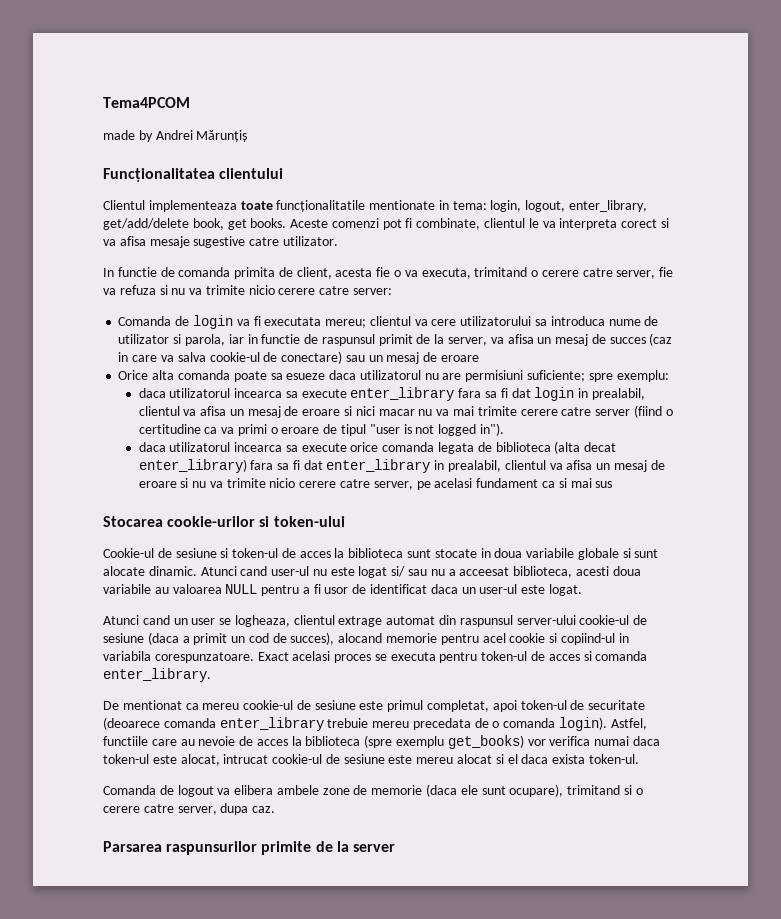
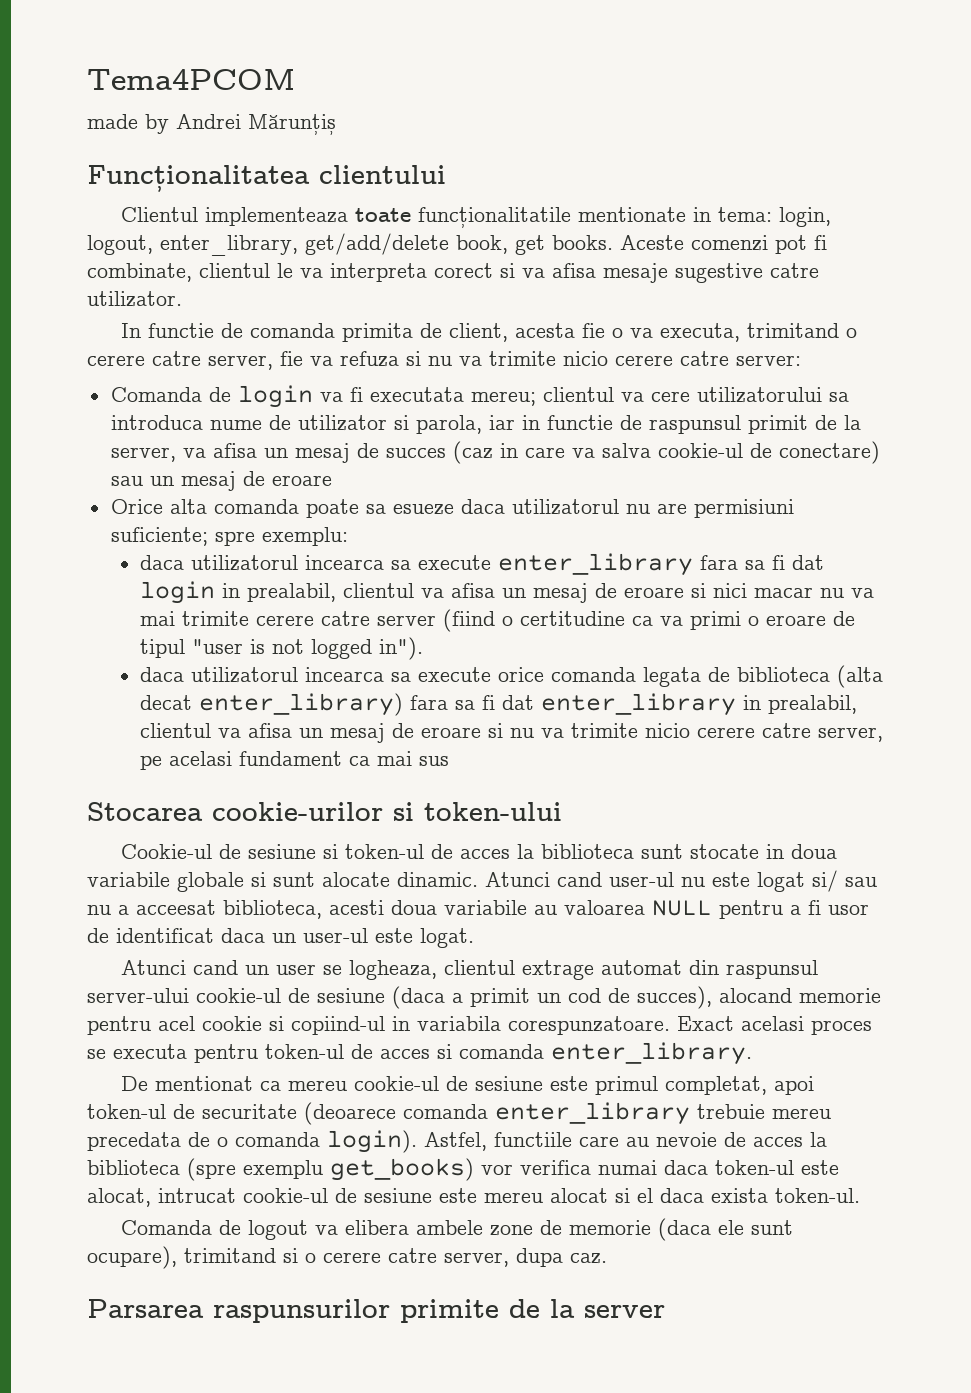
- daca utilizatorul incearca sa execute orice comanda legata de biblioteca (alta decat enter_library) fara sa fi dat enter_library in prealabil, clientul va afisa un mesaj de eroare si nu va trimite nicio cerere catre server, pe acelasi fundament ca si mai sus
+ daca utilizatorul incearca sa execute orice comanda legata de biblioteca (alta decat enter_library) fara sa fi dat enter_library in prealabil, clientul va afisa un mesaj de eroare si nu va trimite nicio cerere catre server, pe acelasi fundament ca mai sus

